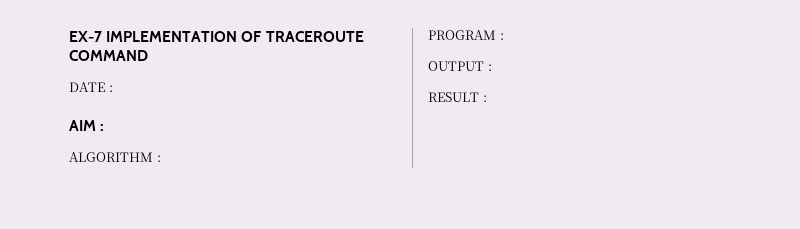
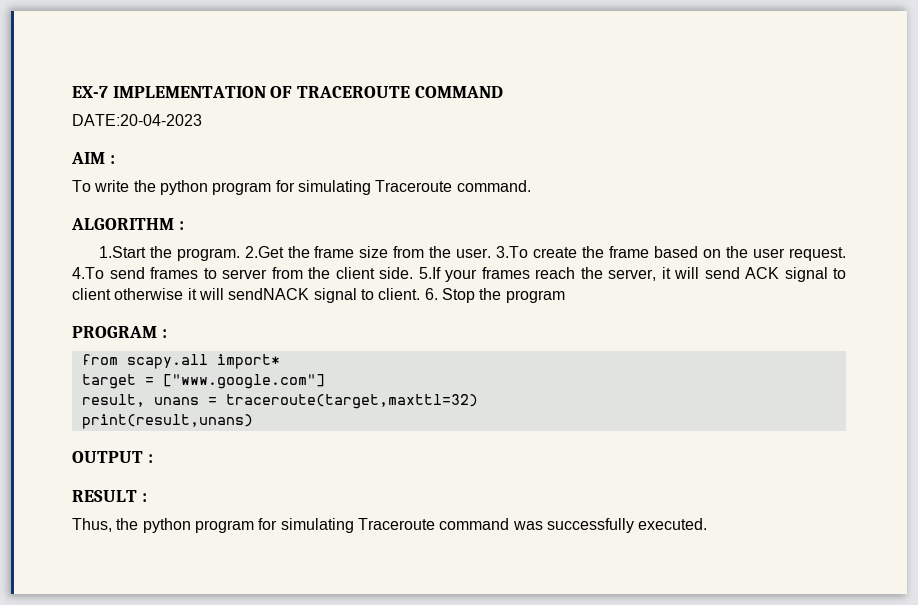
- DATE :
+ DATE:20-04-2023
+ To write the python program for simulating Traceroute command.
  ALGORITHM :
+ 1.Start the program. 2.Get the frame size from the user. 3.To create the frame based on the user request. 4.To send frames to server from the client side. 5.If your frames reach the server, it will send ACK signal to client otherwise it will sendNACK signal to client. 6. Stop the program
  PROGRAM :
+ from scapy.all import*
+ target = ["www.google.com"]
+ result, unans = traceroute(target,maxttl=32)
+ print(result,unans)
  OUTPUT :
  RESULT :
+ Thus, the python program for simulating Traceroute command was successfully executed.

